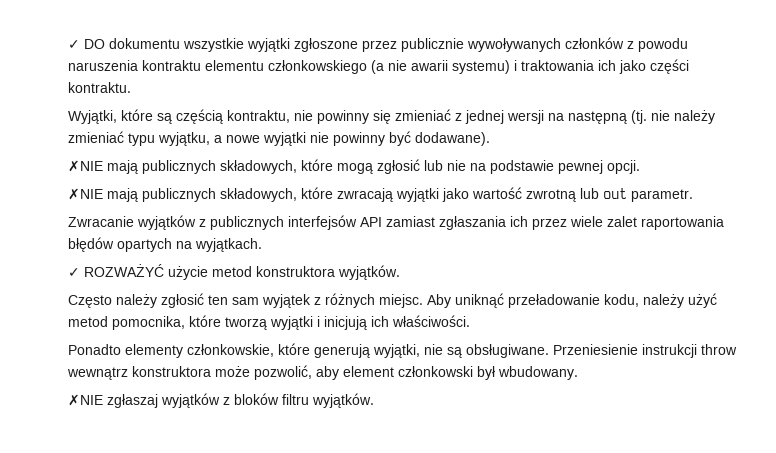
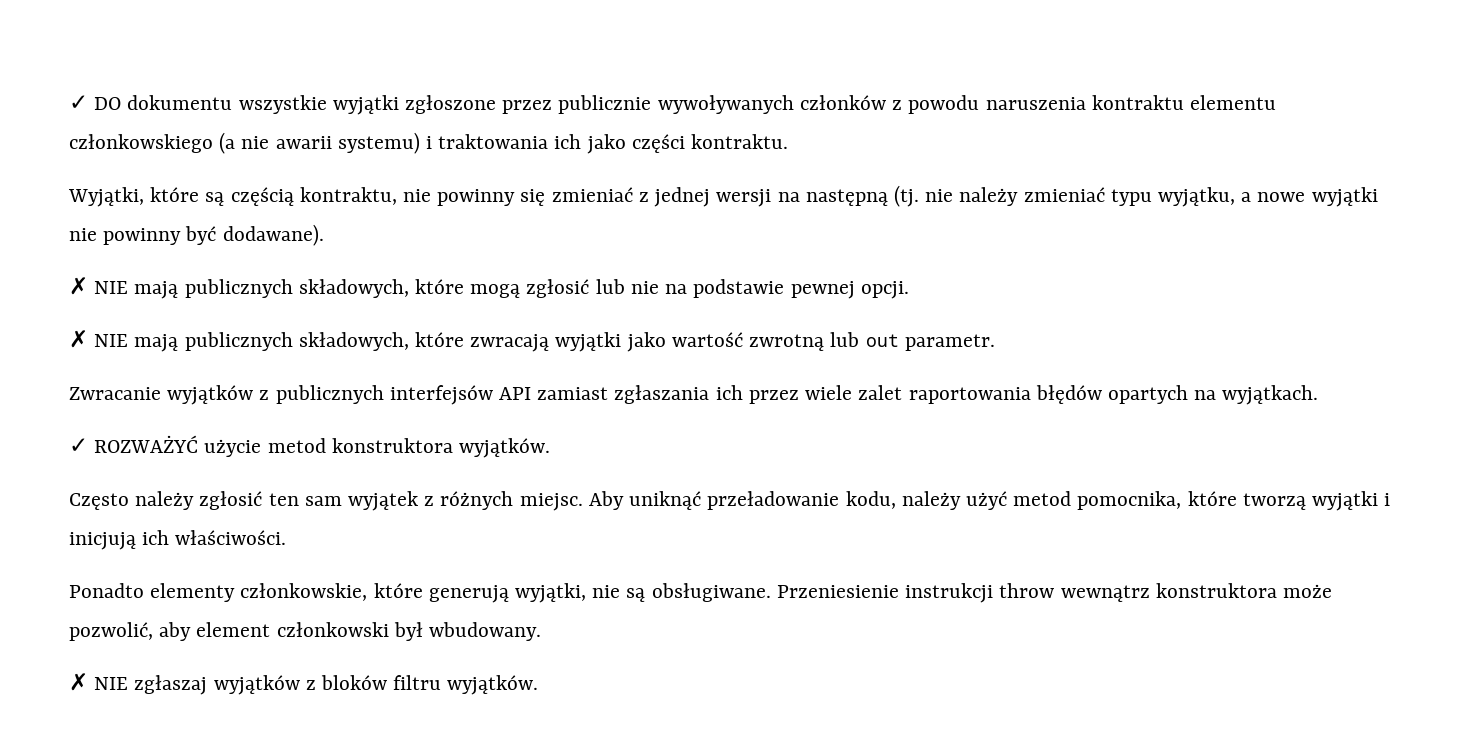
- ✗NIE mają publicznych składowych, które mogą zgłosić lub nie na podstawie pewnej opcji.
+ ✗ NIE mają publicznych składowych, które mogą zgłosić lub nie na podstawie pewnej opcji.
- ✗NIE mają publicznych składowych, które zwracają wyjątki jako wartość zwrotną lub out parametr.
+ ✗ NIE mają publicznych składowych, które zwracają wyjątki jako wartość zwrotną lub out parametr.
- ✗NIE zgłaszaj wyjątków z bloków filtru wyjątków.
+ ✗ NIE zgłaszaj wyjątków z bloków filtru wyjątków.

